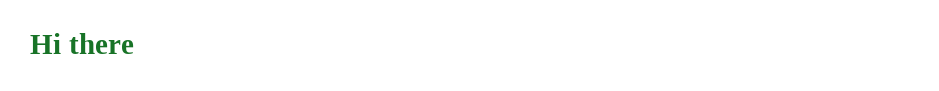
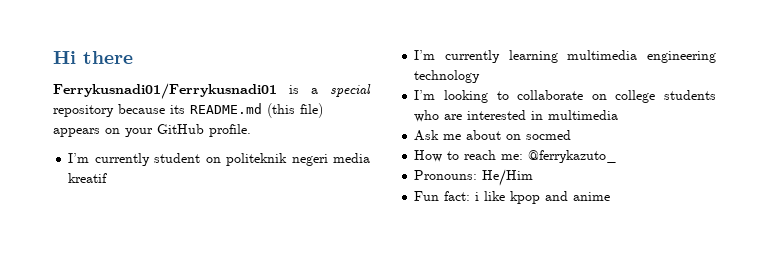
+ Ferrykusnadi01/Ferrykusnadi01 is a special repository because its README.md (this file) appears on your GitHub profile.
+ I’m currently student on politeknik negeri media kreatif
+ I’m currently learning multimedia engineering technology
+ I’m looking to collaborate on college students who are interested in multimedia
+ Ask me about on socmed
+ How to reach me: @ferrykazuto_
+ Pronouns: He/Him
+ Fun fact: i like kpop and anime

